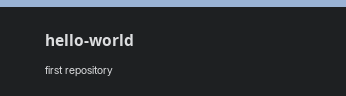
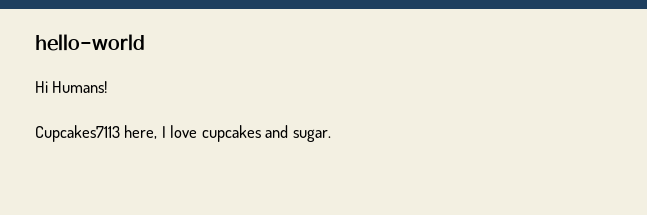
- first repository
+ Hi Humans!
+ Cupcakes7113 here, I love cupcakes and sugar.

